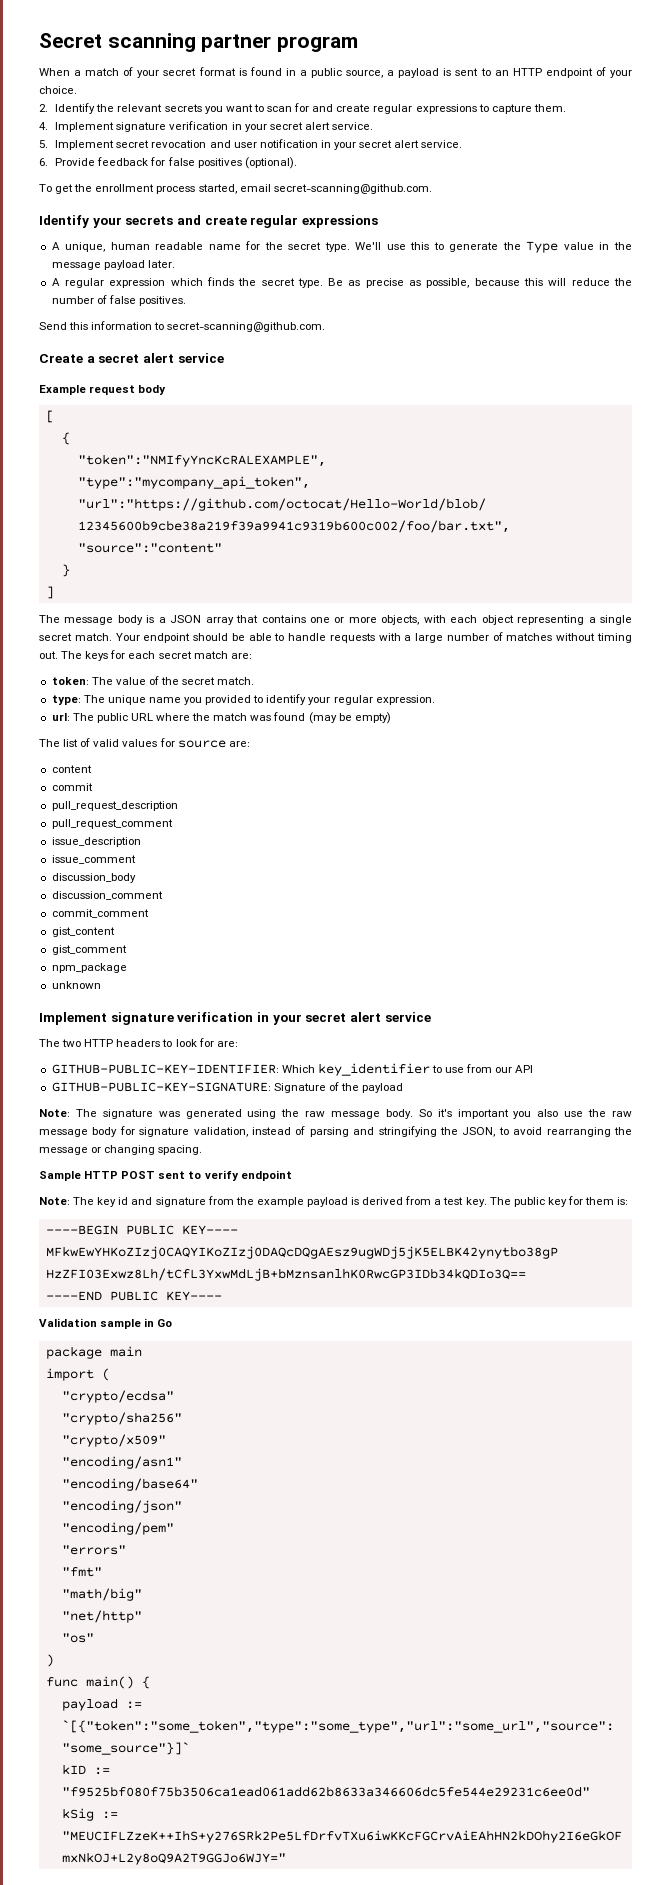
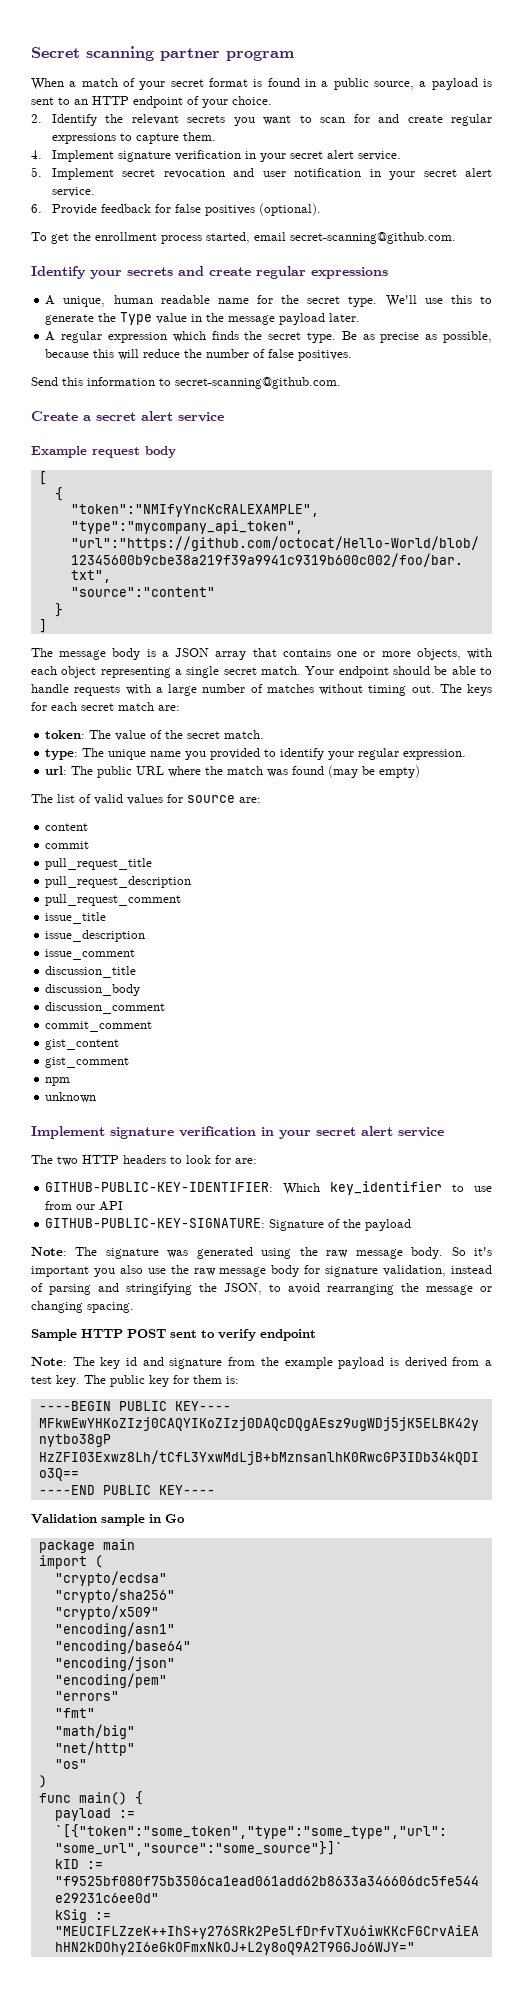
+ pull_request_title
+ issue_title
+ discussion_title
- npm_package
+ npm

